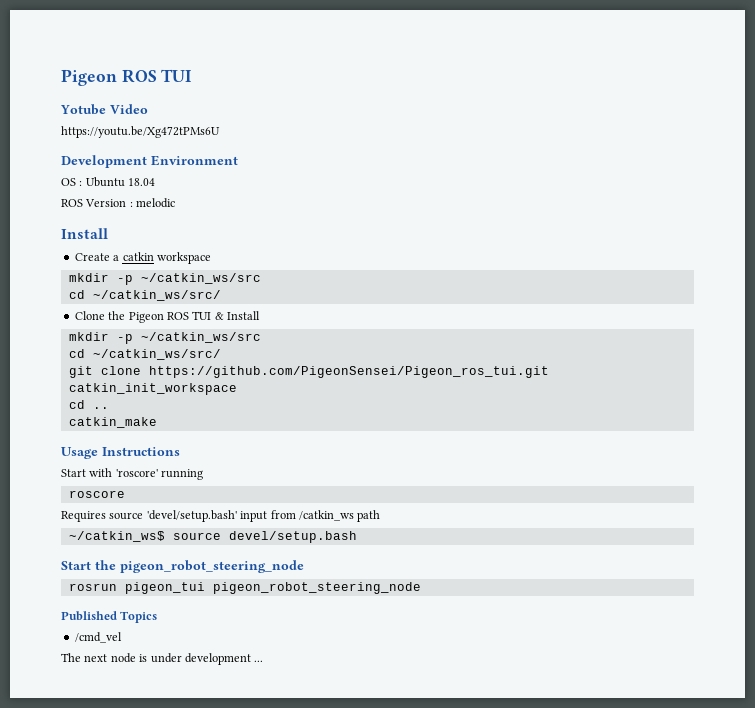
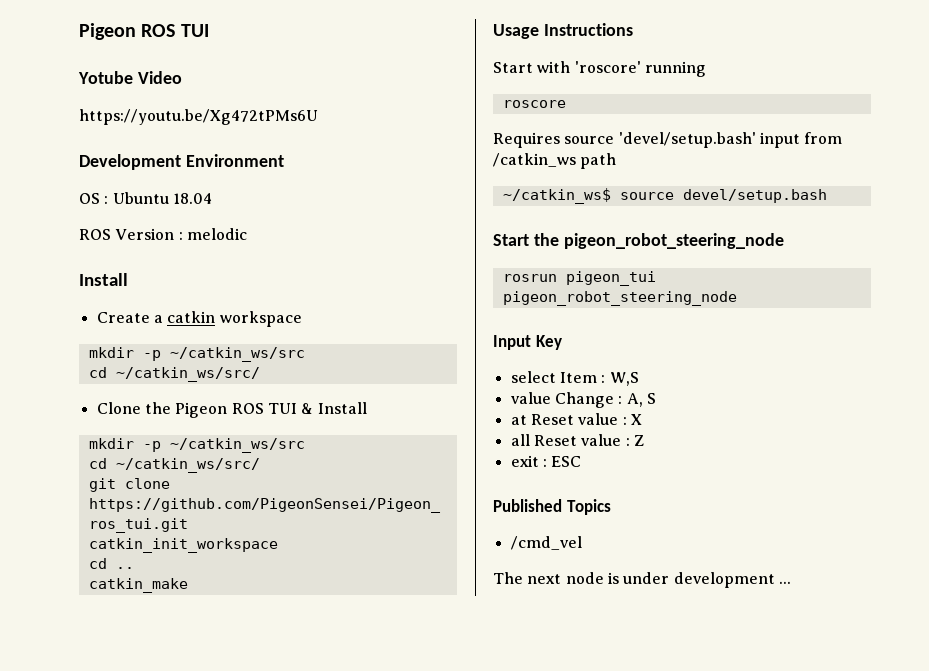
+ Input Key
+ select Item : W,S
+ value Change : A, S
+ at Reset value : X
+ all Reset value : Z
+ exit : ESC

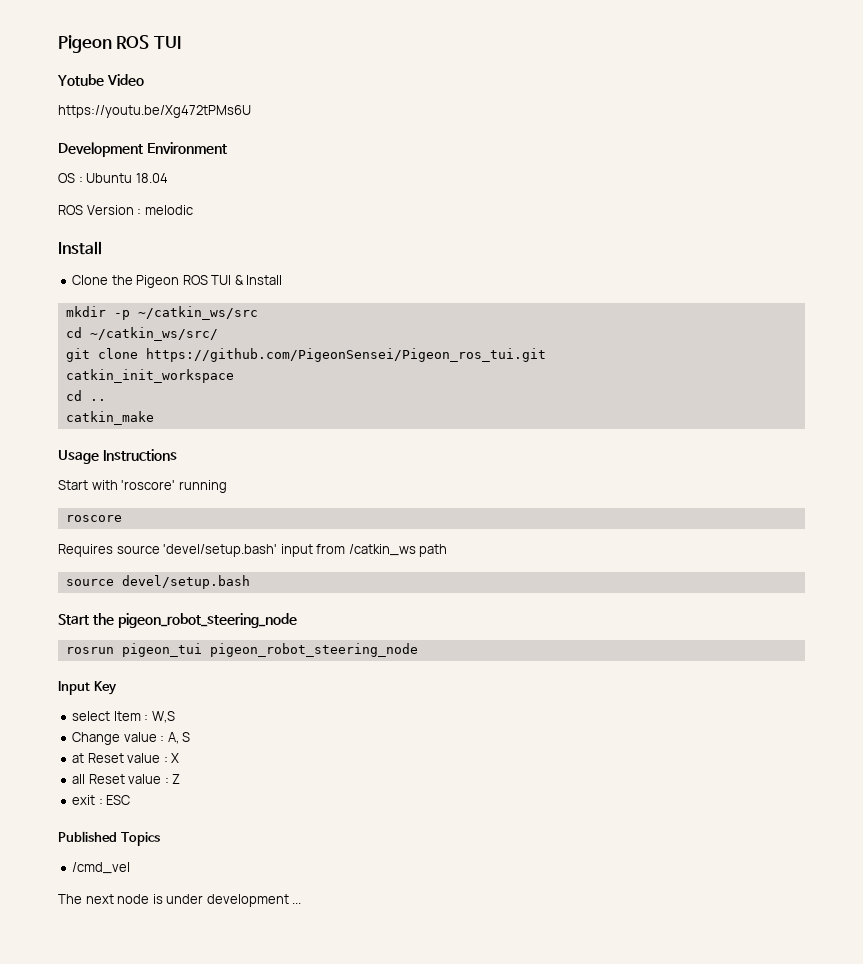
- Create a catkin workspace
- mkdir -p ~/catkin_ws/src
- cd ~/catkin_ws/src/
- ~/catkin_ws$ source devel/setup.bash
+ source devel/setup.bash
- value Change : A, S
+ Change value : A, S

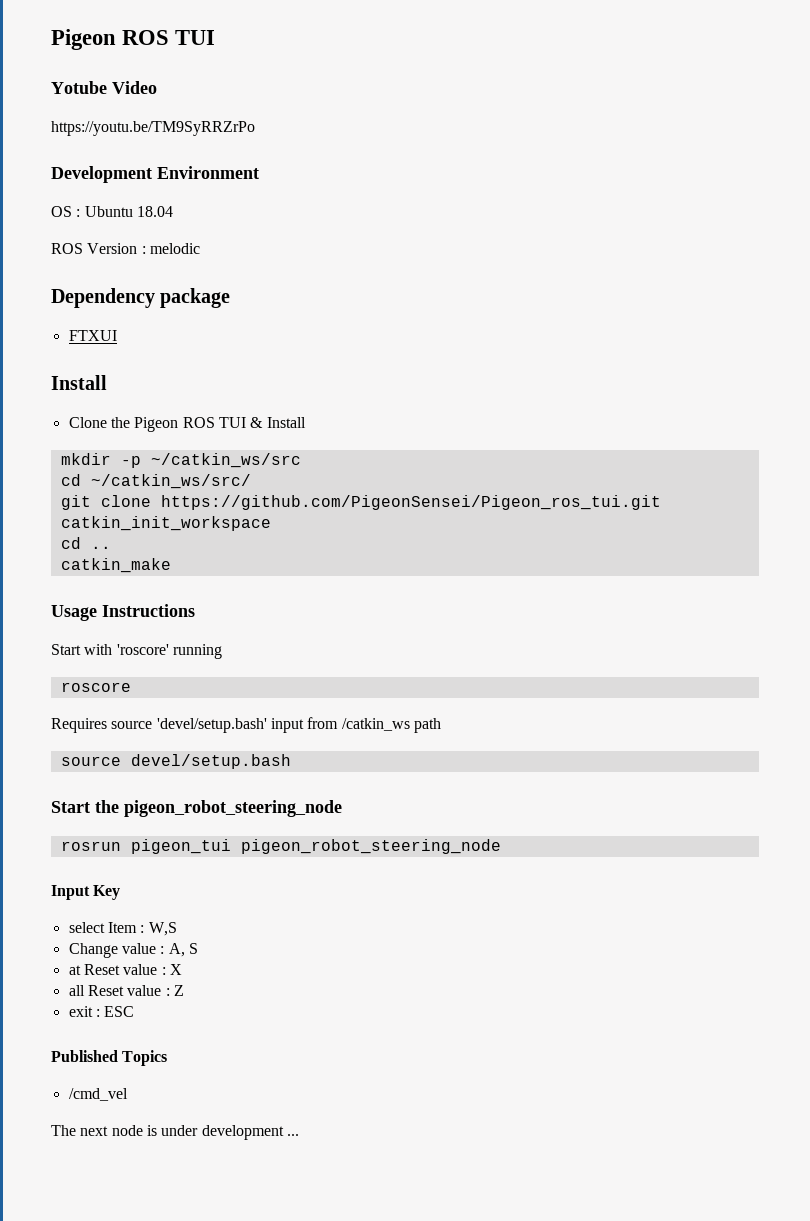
- https://youtu.be/Xg472tPMs6U
+ https://youtu.be/TM9SyRRZrPo
+ Dependency package
+ FTXUI

